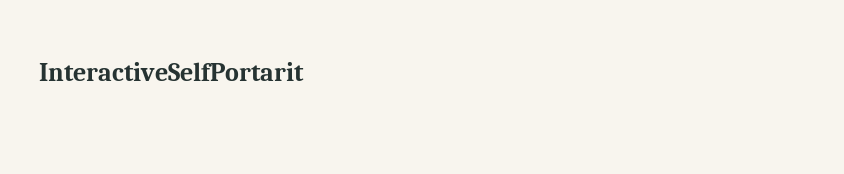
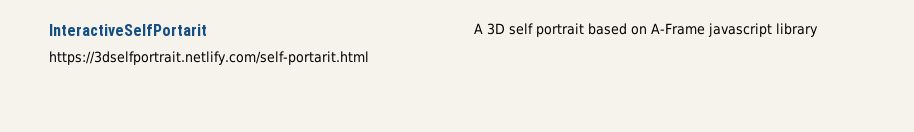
+ https://3dselfportrait.netlify.com/self-portarit.html
+ A 3D self portrait based on A-Frame javascript library

